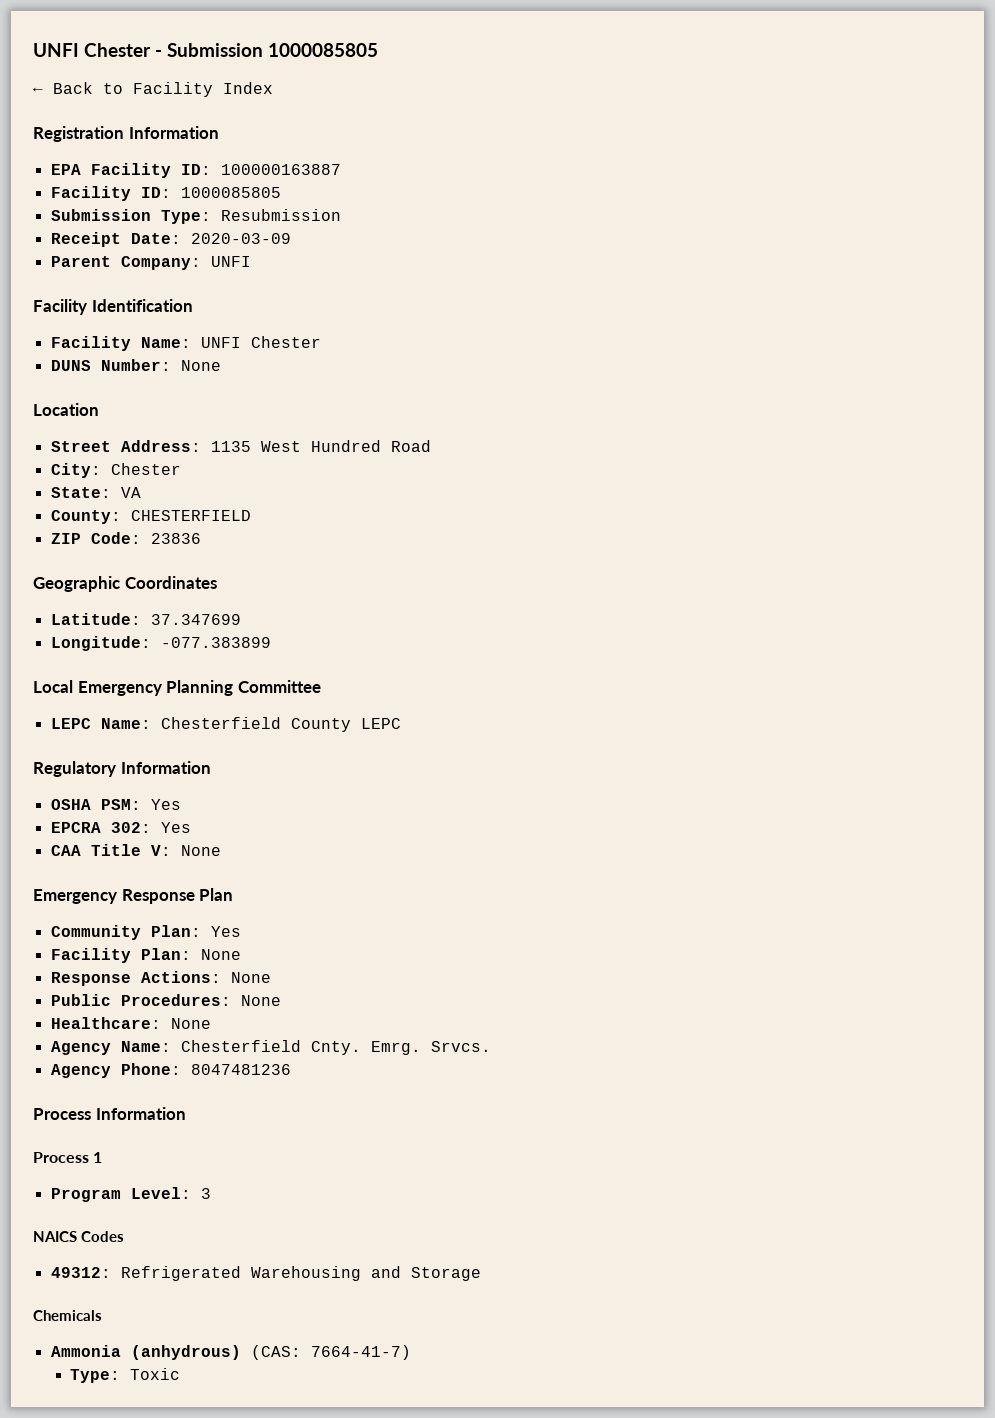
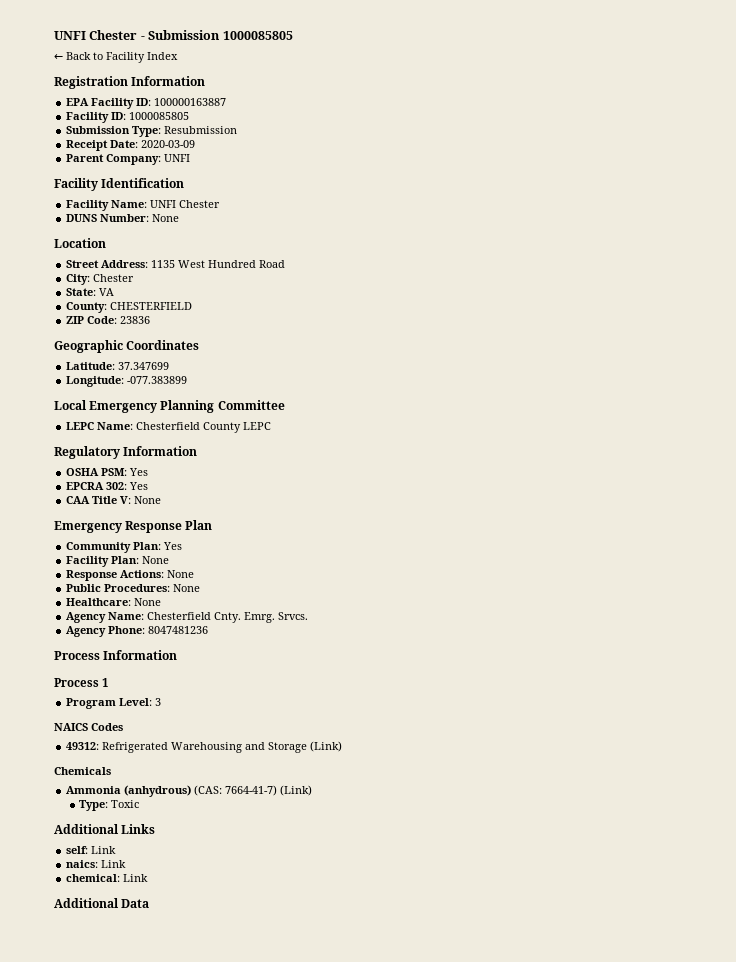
- 49312: Refrigerated Warehousing and Storage
+ 49312: Refrigerated Warehousing and Storage (Link)
- Ammonia (anhydrous) (CAS: 7664-41-7)
+ Ammonia (anhydrous) (CAS: 7664-41-7) (Link)
+ Additional Links
+ self: Link
+ naics: Link
+ chemical: Link
+ Additional Data

